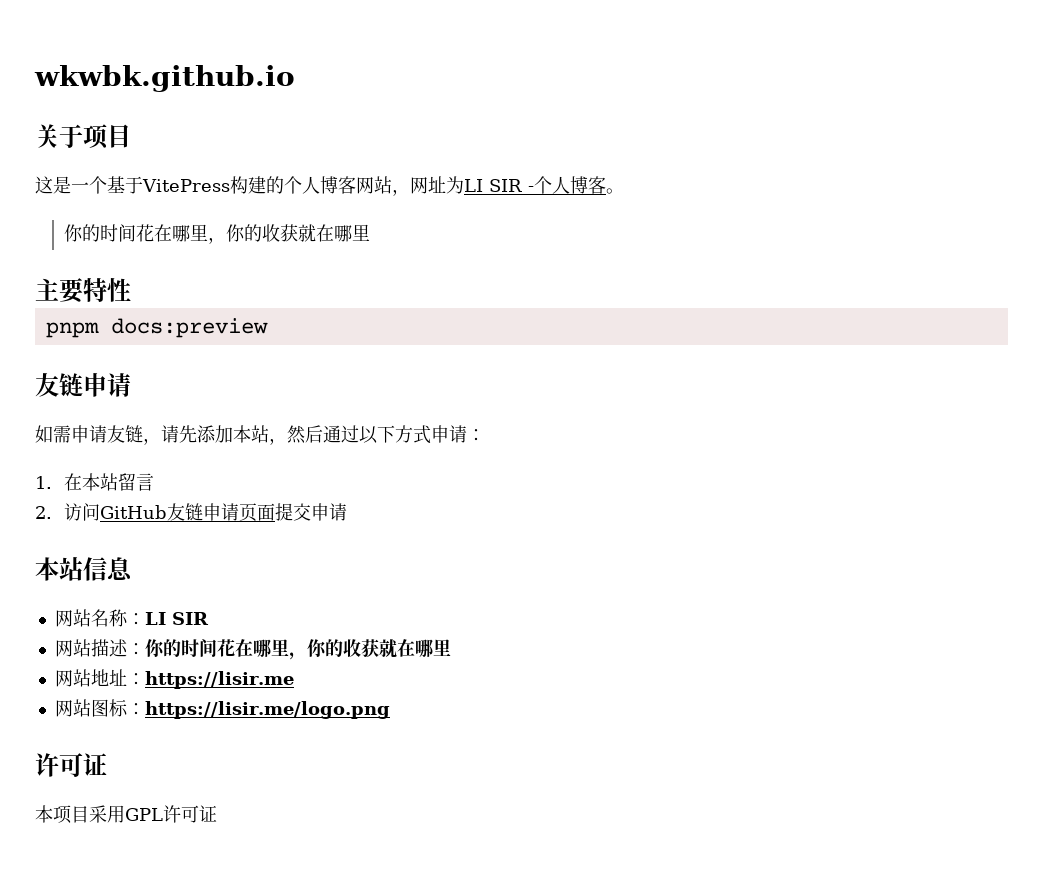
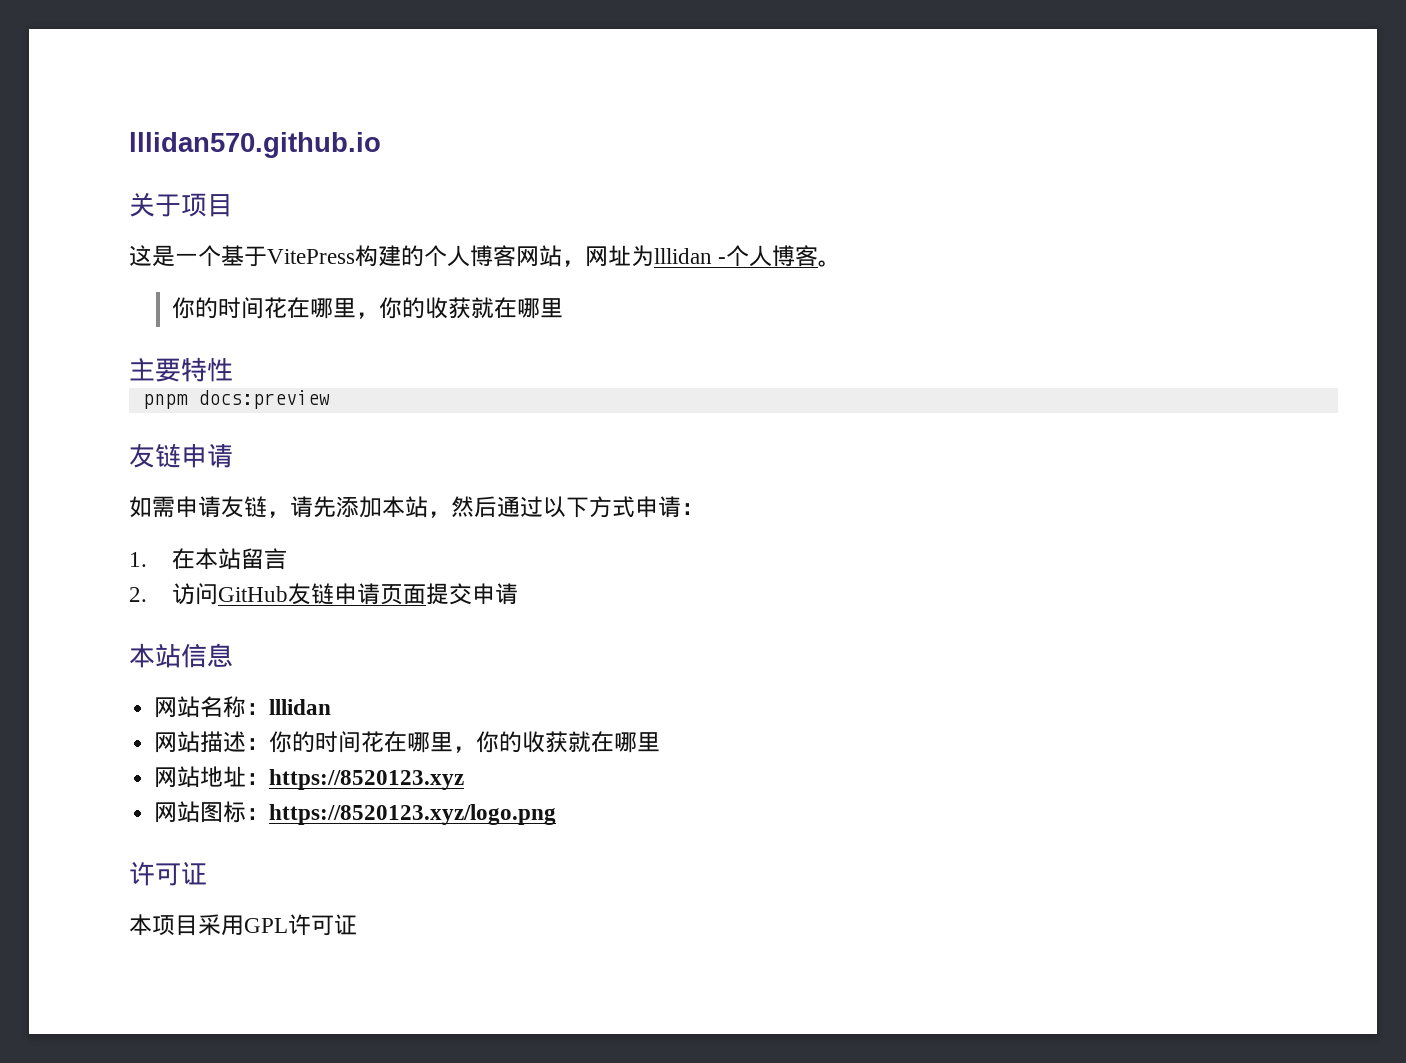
- wkwbk.github.io
+ lllidan570.github.io
- 这是一个基于VitePress构建的个人博客网站，网址为LI SIR -个人博客。
+ 这是一个基于VitePress构建的个人博客网站，网址为lllidan -个人博客。
- 网站名称：LI SIR
+ 网站名称：lllidan
- 网站地址：https://lisir.me
+ 网站地址：https://8520123.xyz
- 网站图标：https://lisir.me/logo.png
+ 网站图标：https://8520123.xyz/logo.png

